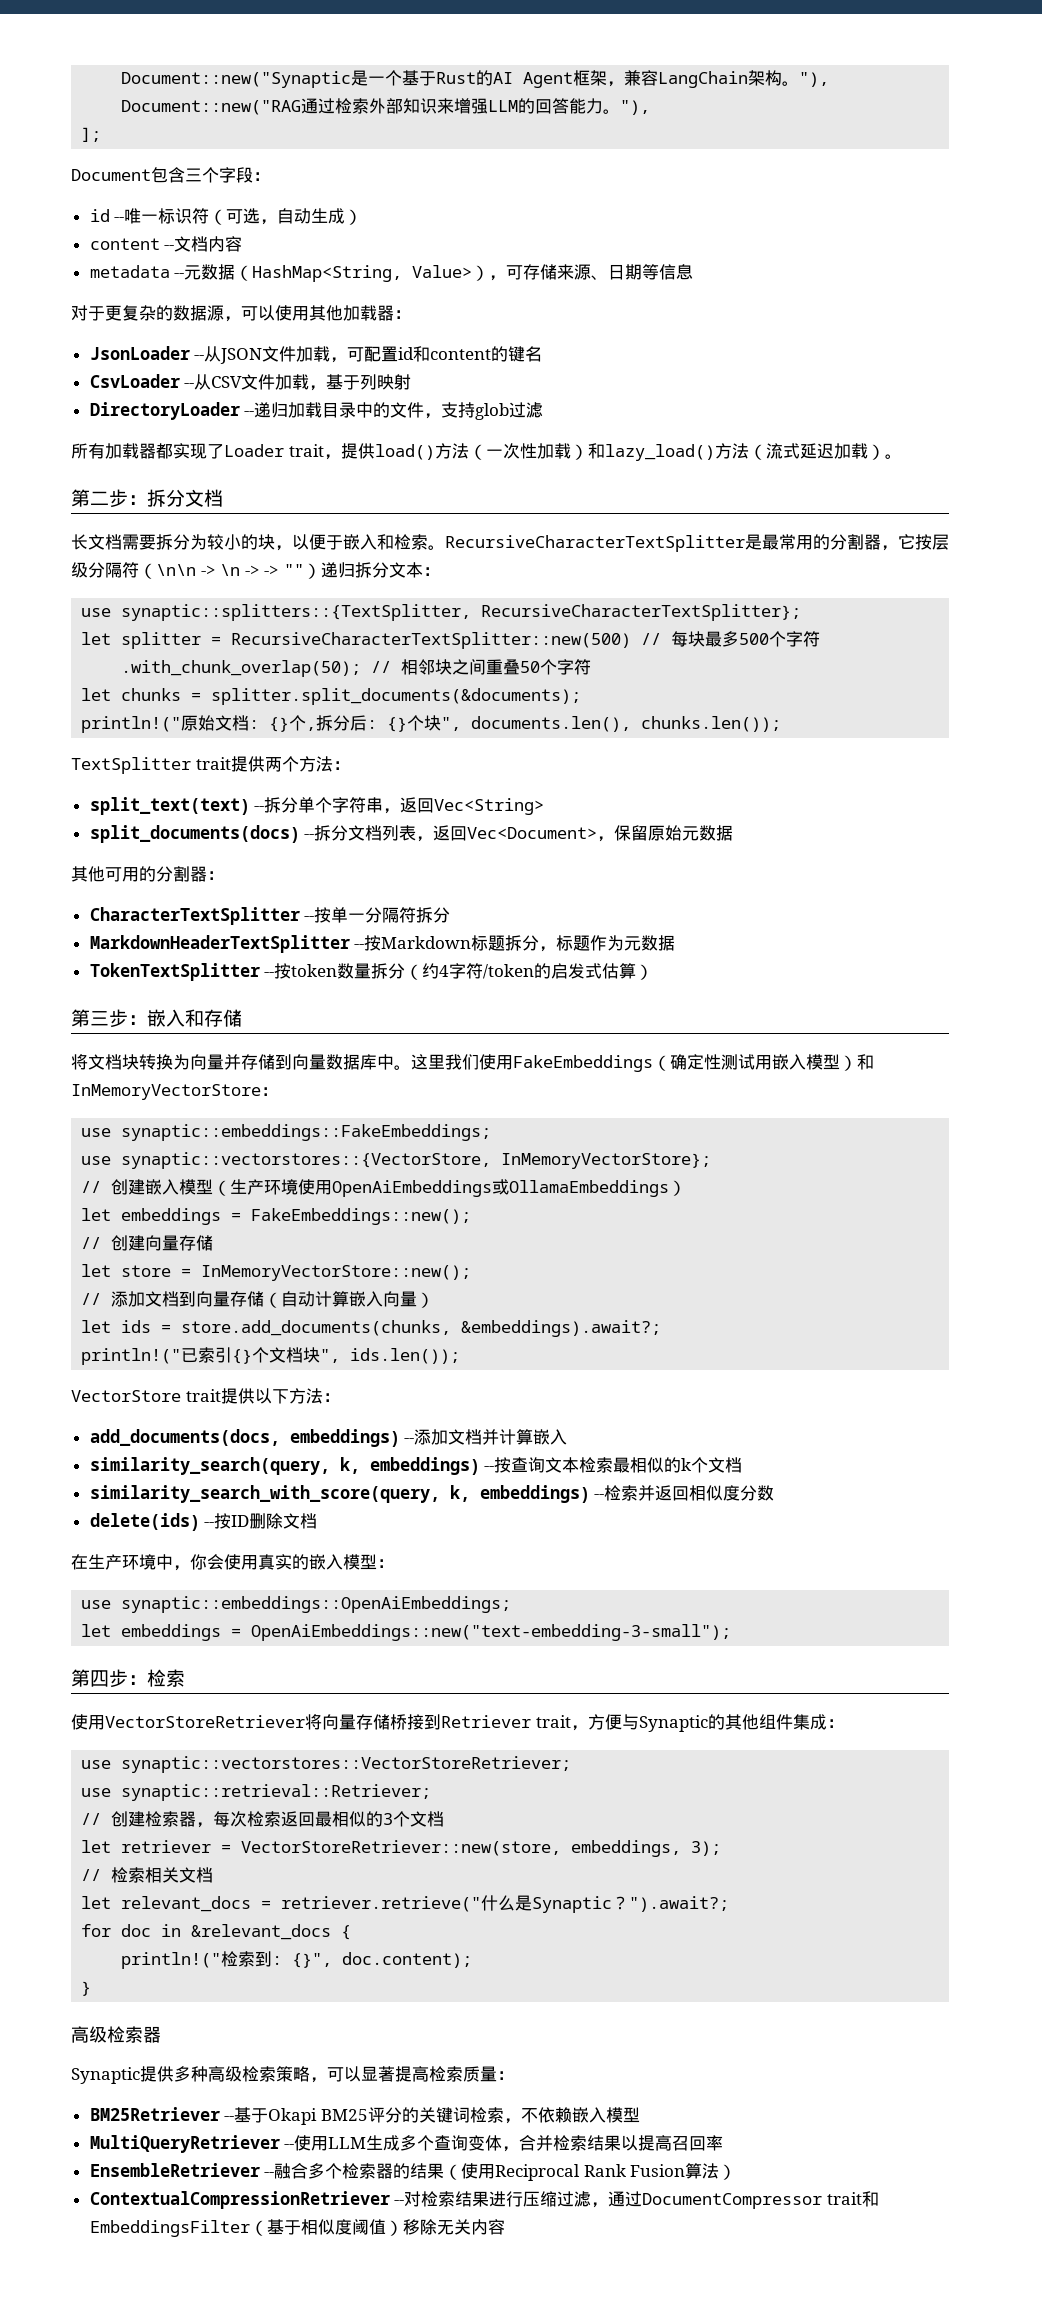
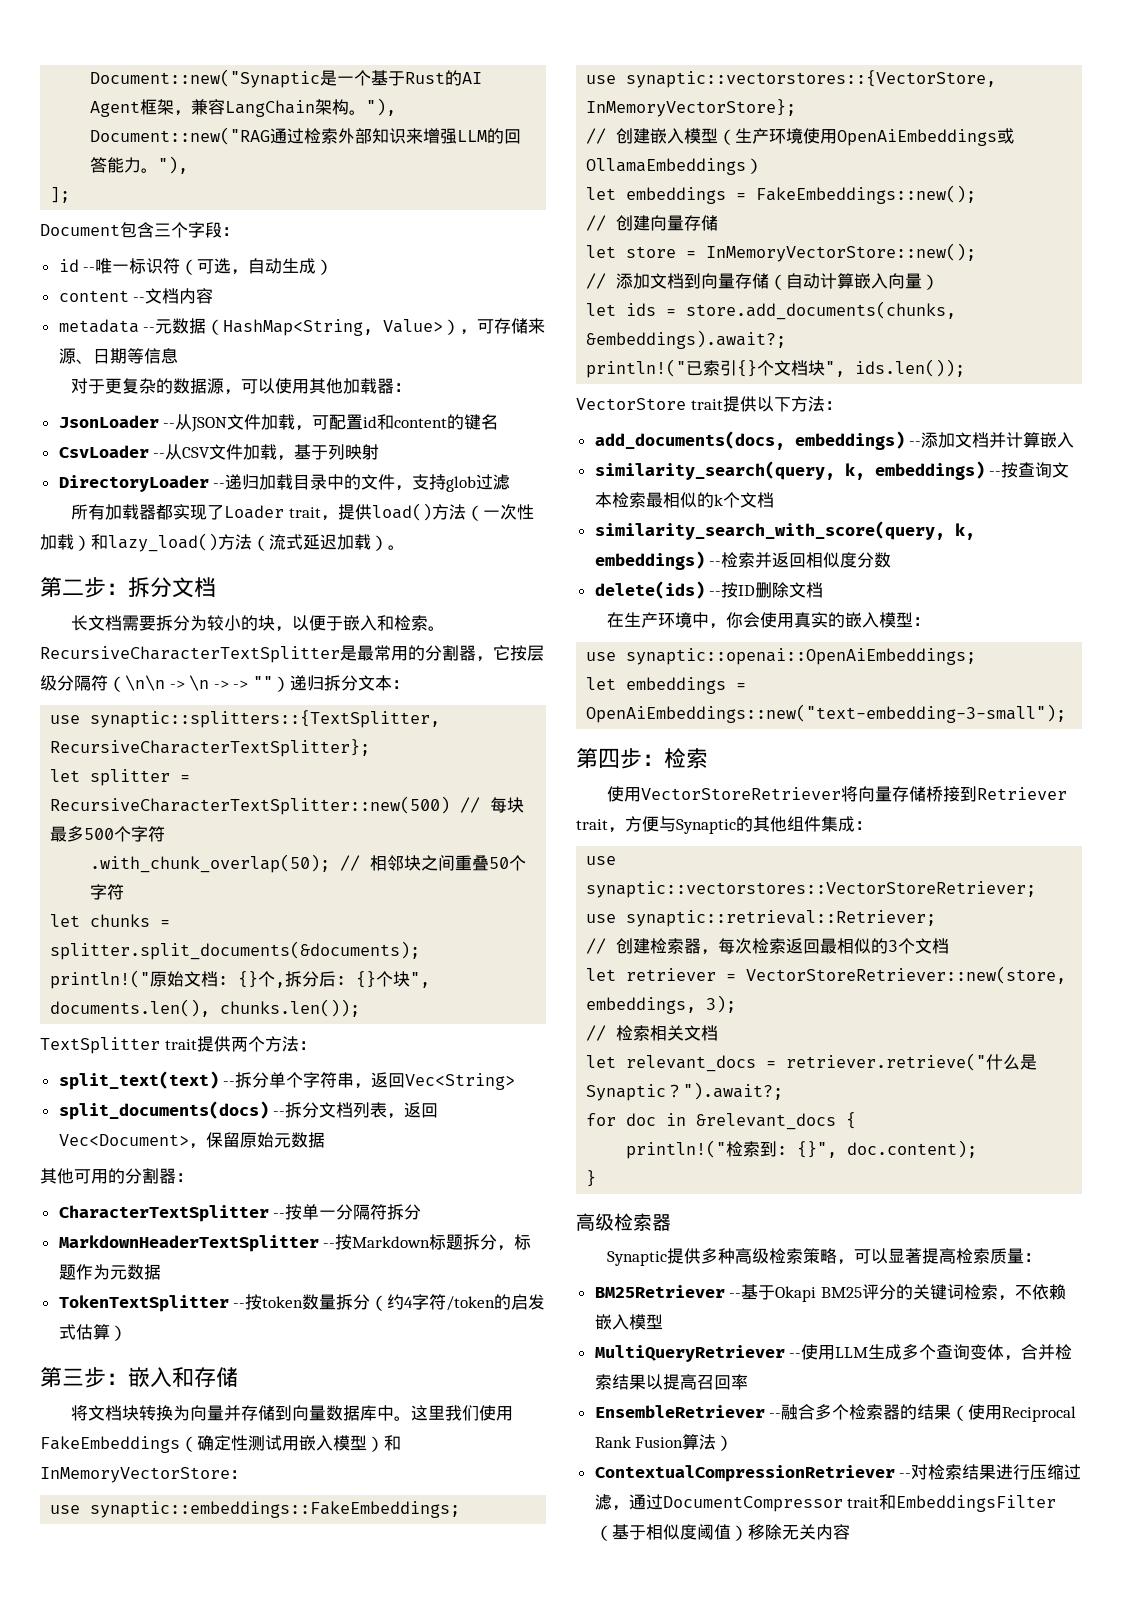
- use synaptic::embeddings::OpenAiEmbeddings;
+ use synaptic::openai::OpenAiEmbeddings;

